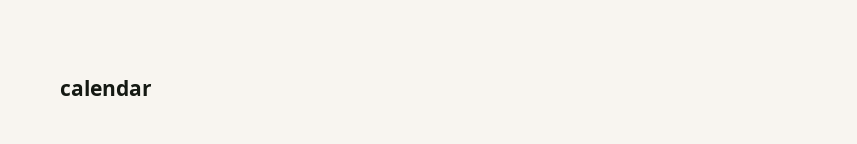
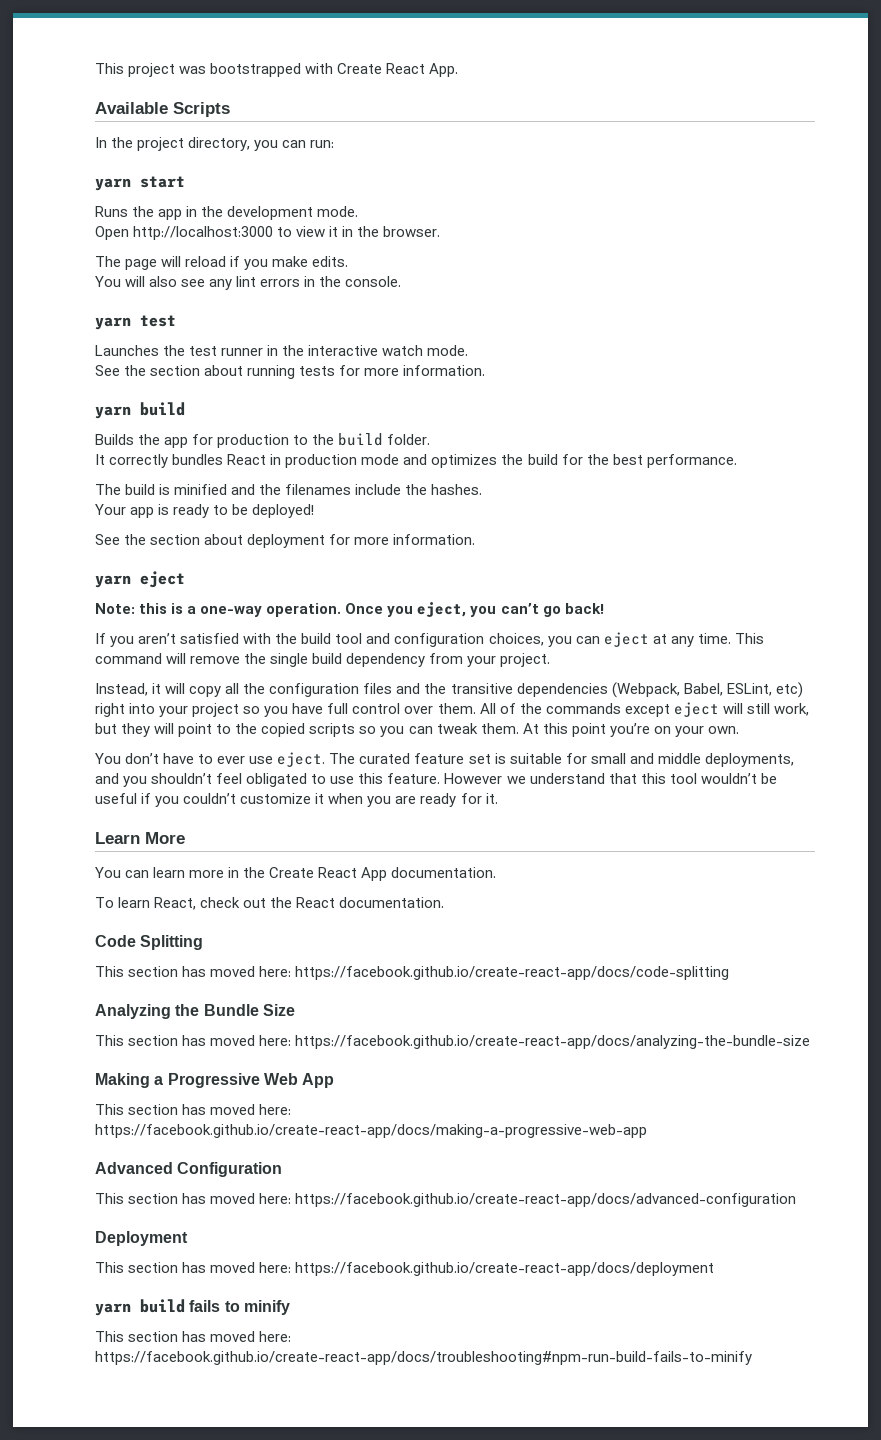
- calendar
+ This project was bootstrapped with Create React App.
+ Available Scripts
+ In the project directory, you can run:
+ yarn start
+ Runs the app in the development mode.
+ Open http://localhost:3000 to view it in the browser.
+ The page will reload if you make edits.
+ You will also see any lint errors in the console.
+ yarn test
+ Launches the test runner in the interactive watch mode.
+ See the section about running tests for more information.
+ yarn build
+ Builds the app for production to the build folder.
+ It correctly bundles React in production mode and optimizes the build for the best performance.
+ The build is minified and the filenames include the hashes.
+ Your app is ready to be deployed!
+ See the section about deployment for more information.
+ yarn eject
+ Note: this is a one-way operation. Once you eject, you can’t go back!
+ If you aren’t satisfied with the build tool and configuration choices, you can eject at any time. This command will remove the single build dependency from your project.
+ Instead, it will copy all the configuration files and the transitive dependencies (Webpack, Babel, ESLint, etc) right into your project so you have full control over them. All of the commands except eject will still work, but they will point to the copied scripts so you can tweak them. At this point you’re on your own.
+ You don’t have to ever use eject. The curated feature set is suitable for small and middle deployments, and you shouldn’t feel obligated to use this feature. However we understand that this tool wouldn’t be useful if you couldn’t customize it when you are ready for it.
+ Learn More
+ You can learn more in the Create React App documentation.
+ To learn React, check out the React documentation.
+ Code Splitting
+ This section has moved here: https://facebook.github.io/create-react-app/docs/code-splitting
+ Analyzing the Bundle Size
+ This section has moved here: https://facebook.github.io/create-react-app/docs/analyzing-the-bundle-size
+ Making a Progressive Web App
+ This section has moved here: https://facebook.github.io/create-react-app/docs/making-a-progressive-web-app
+ Advanced Configuration
+ This section has moved here: https://facebook.github.io/create-react-app/docs/advanced-configuration
+ Deployment
+ This section has moved here: https://facebook.github.io/create-react-app/docs/deployment
+ yarn build fails to minify
+ This section has moved here: https://facebook.github.io/create-react-app/docs/troubleshooting#npm-run-build-fails-to-minify

